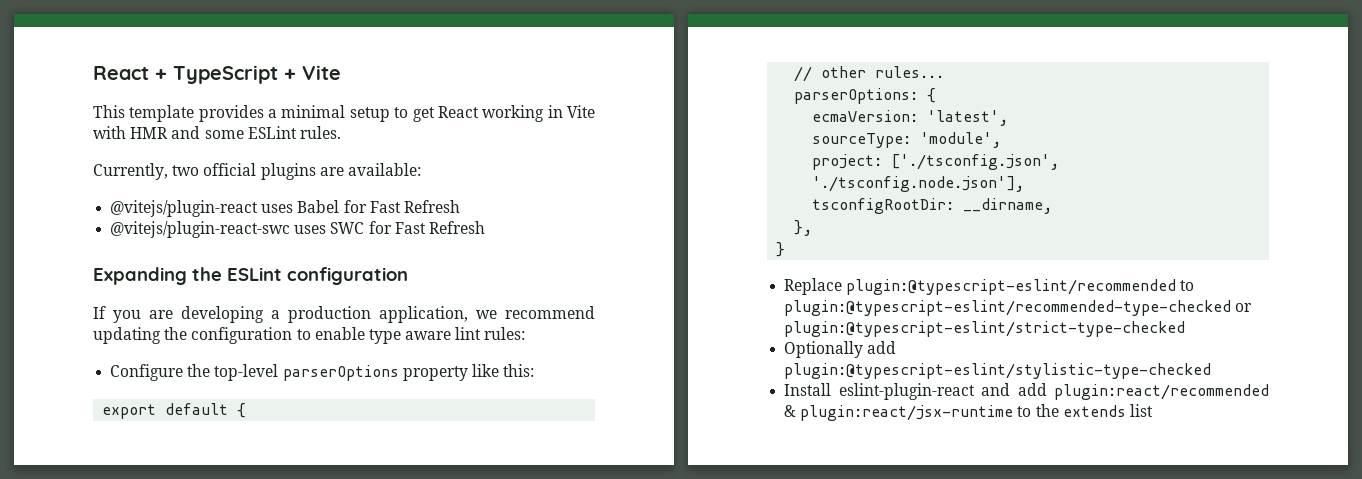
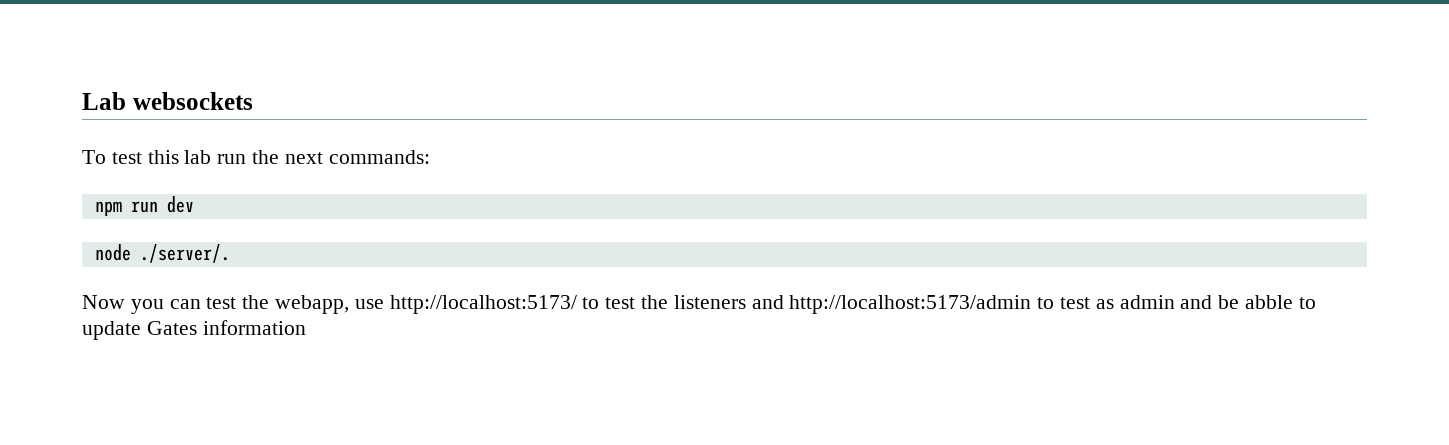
- React + TypeScript + Vite
- This template provides a minimal setup to get React working in Vite with HMR and some ESLint rules.
- Currently, two official plugins are available:
- @vitejs/plugin-react uses Babel for Fast Refresh
- @vitejs/plugin-react-swc uses SWC for Fast Refresh
- Expanding the ESLint configuration
- If you are developing a production application, we recommend updating the configuration to enable type aware lint rules:
- Configure the top-level parserOptions property like this:
- export default {
- // other rules...
- parserOptions: {
- ecmaVersion: 'latest',
- sourceType: 'module',
- project: ['./tsconfig.json', './tsconfig.node.json'],
- tsconfigRootDir: __dirname,
- },
- }
- Replace plugin:@typescript-eslint/recommended to plugin:@typescript-eslint/recommended-type-checked or plugin:@typescript-eslint/strict-type-checked
- Optionally add plugin:@typescript-eslint/stylistic-type-checked
- Install eslint-plugin-react and add plugin:react/recommended & plugin:react/jsx-runtime to the extends list
+ Lab websockets
+ To test this lab run the next commands:
+ npm run dev
+ node ./server/.
+ Now you can test the webapp, use http://localhost:5173/ to test the listeners and http://localhost:5173/admin to test as admin and be abble to update Gates information

